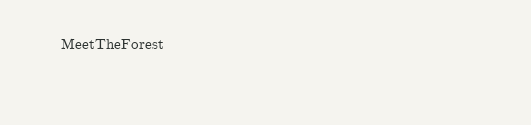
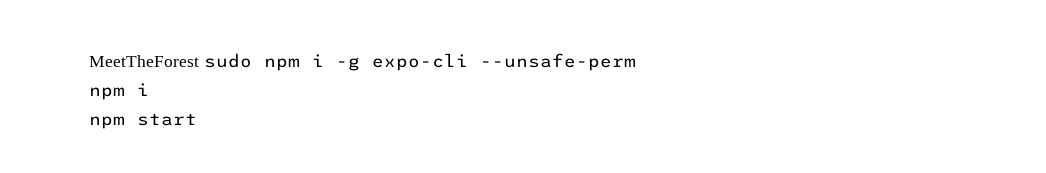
- MeetTheForest
+ MeetTheForest sudo npm i -g expo-cli --unsafe-perm
+ npm i
+ npm start

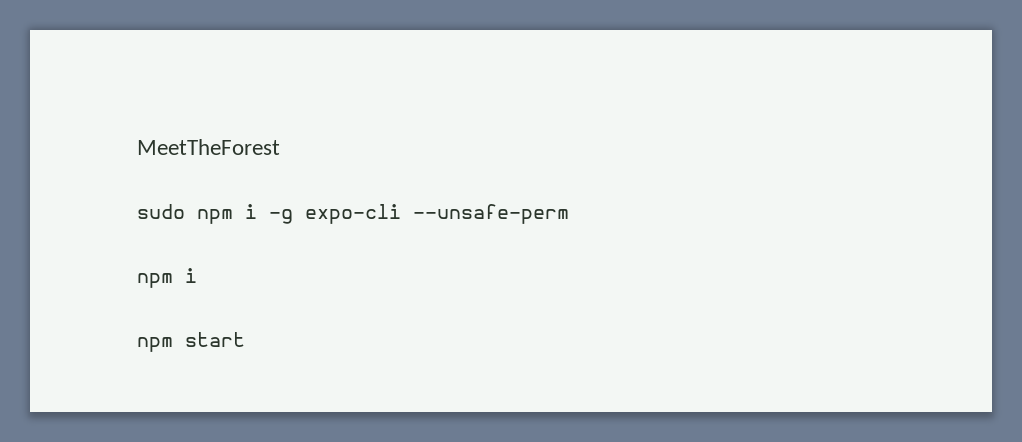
- MeetTheForest sudo npm i -g expo-cli --unsafe-perm
+ MeetTheForest
+ sudo npm i -g expo-cli --unsafe-perm

